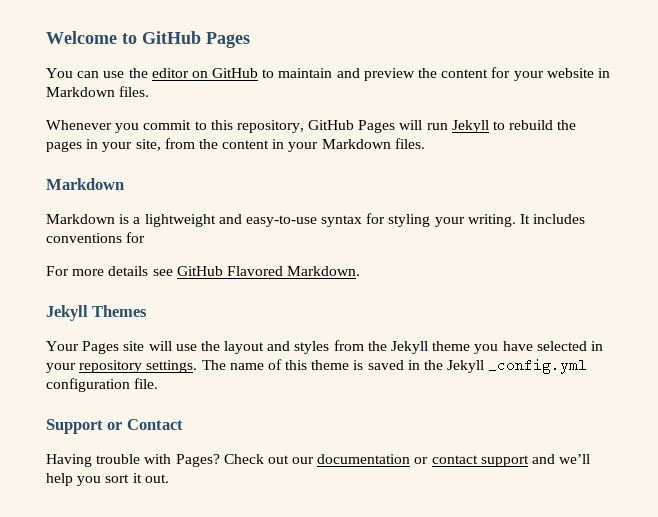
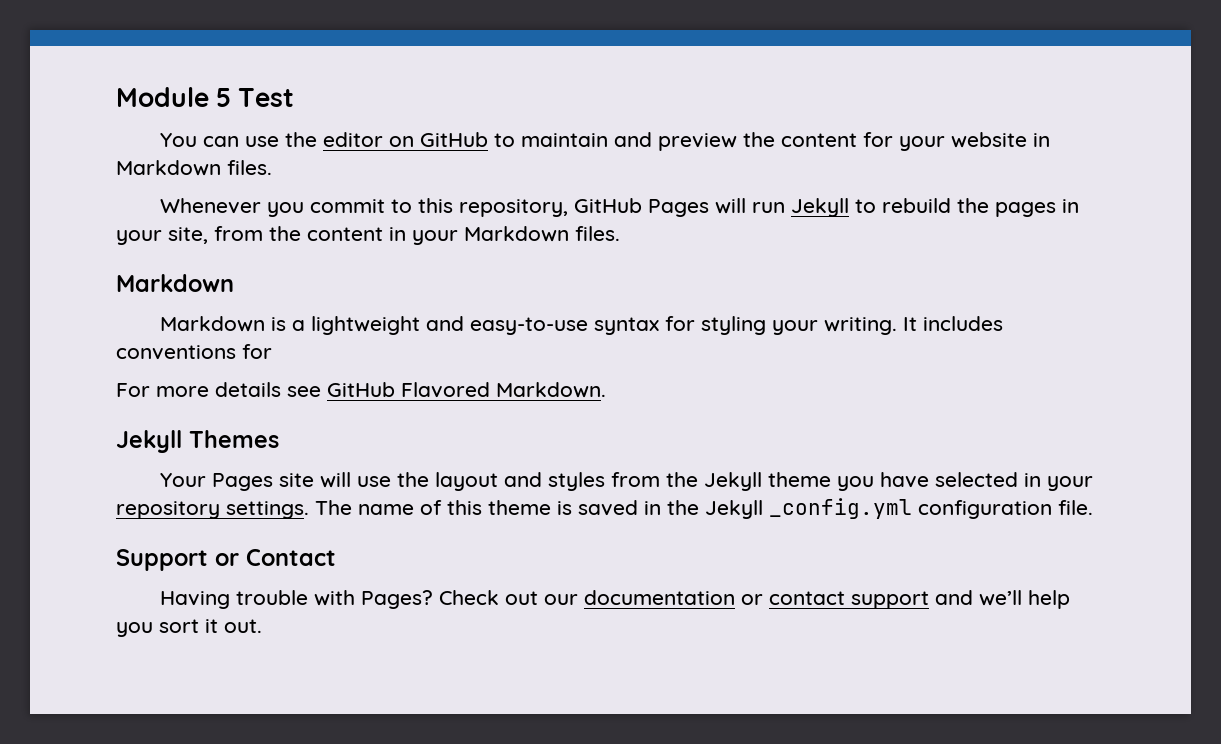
- Welcome to GitHub Pages
+ Module 5 Test

